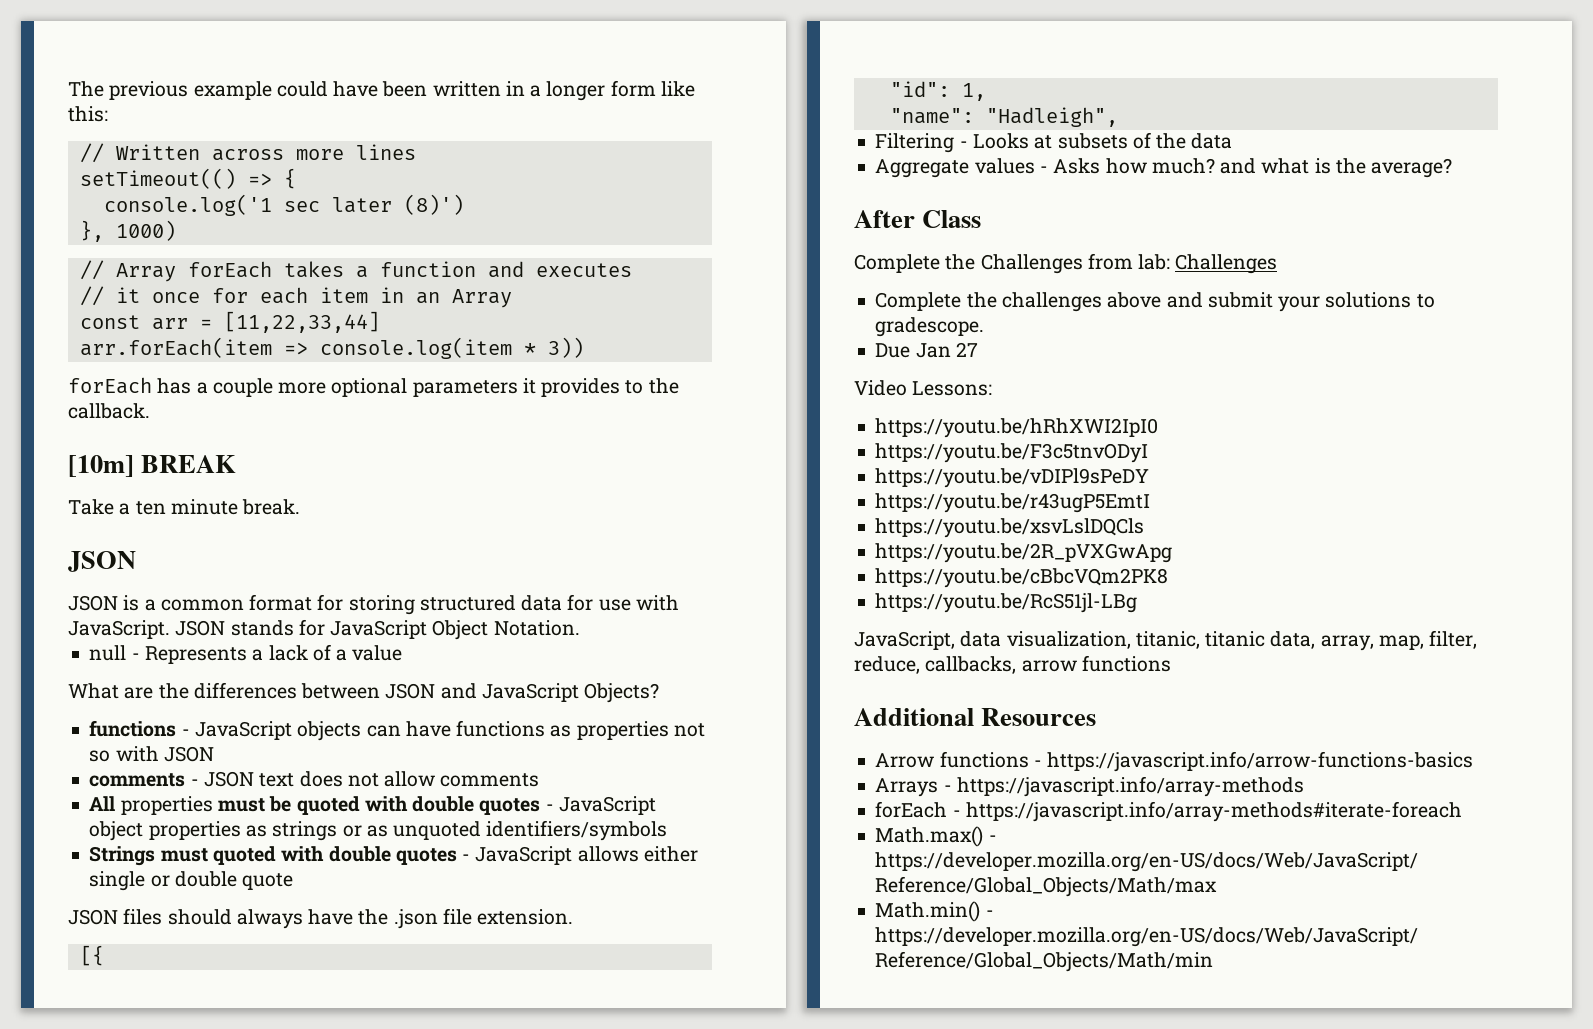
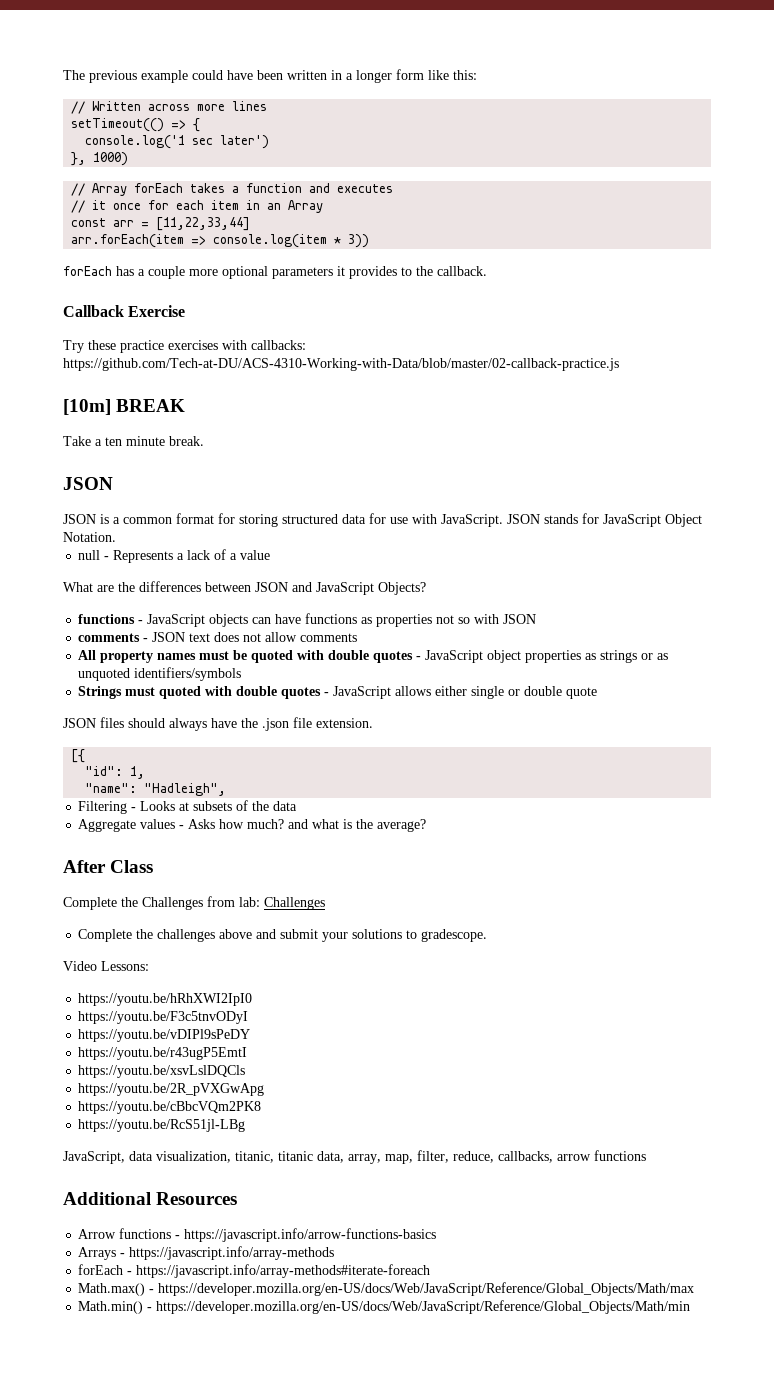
- console.log('1 sec later (8)')
+ console.log('1 sec later')
+ Callback Exercise
+ Try these practice exercises with callbacks: https://github.com/Tech-at-DU/ACS-4310-Working-with-Data/blob/master/02-callback-practice.js
- All properties must be quoted with double quotes - JavaScript object properties as strings or as unquoted identifiers/symbols
+ All property names must be quoted with double quotes - JavaScript object properties as strings or as unquoted identifiers/symbols
- Due Jan 27

